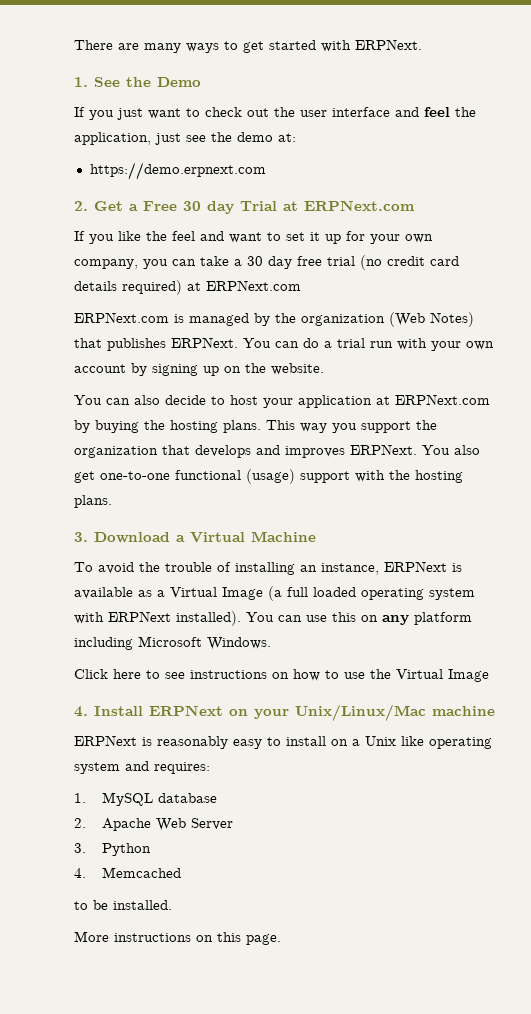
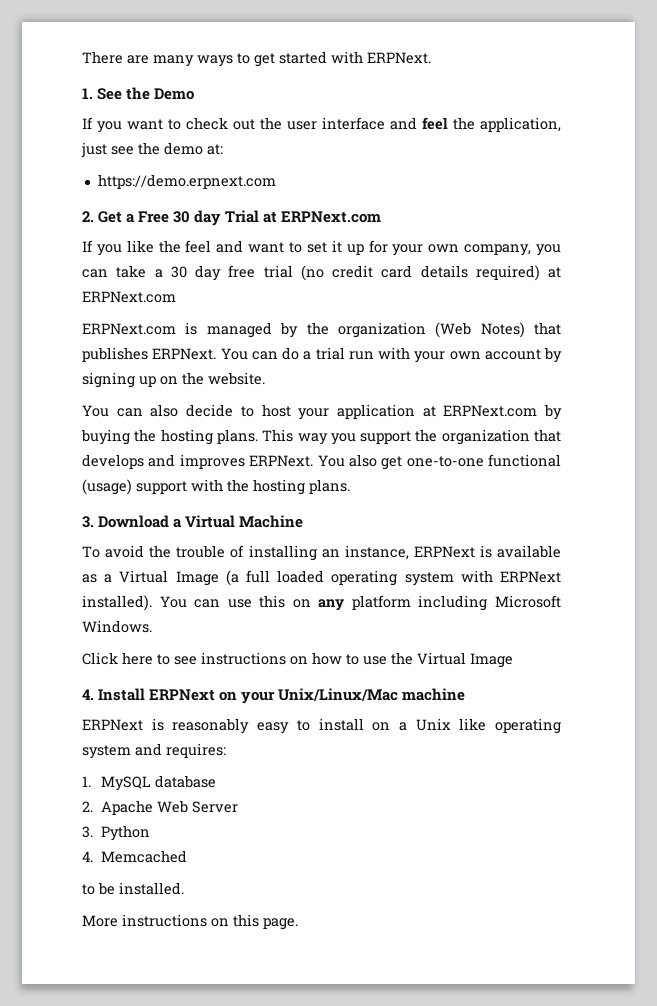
- If you just want to check out the user interface and feel the application, just see the demo at:
+ If you want to check out the user interface and feel the application, just see the demo at:

